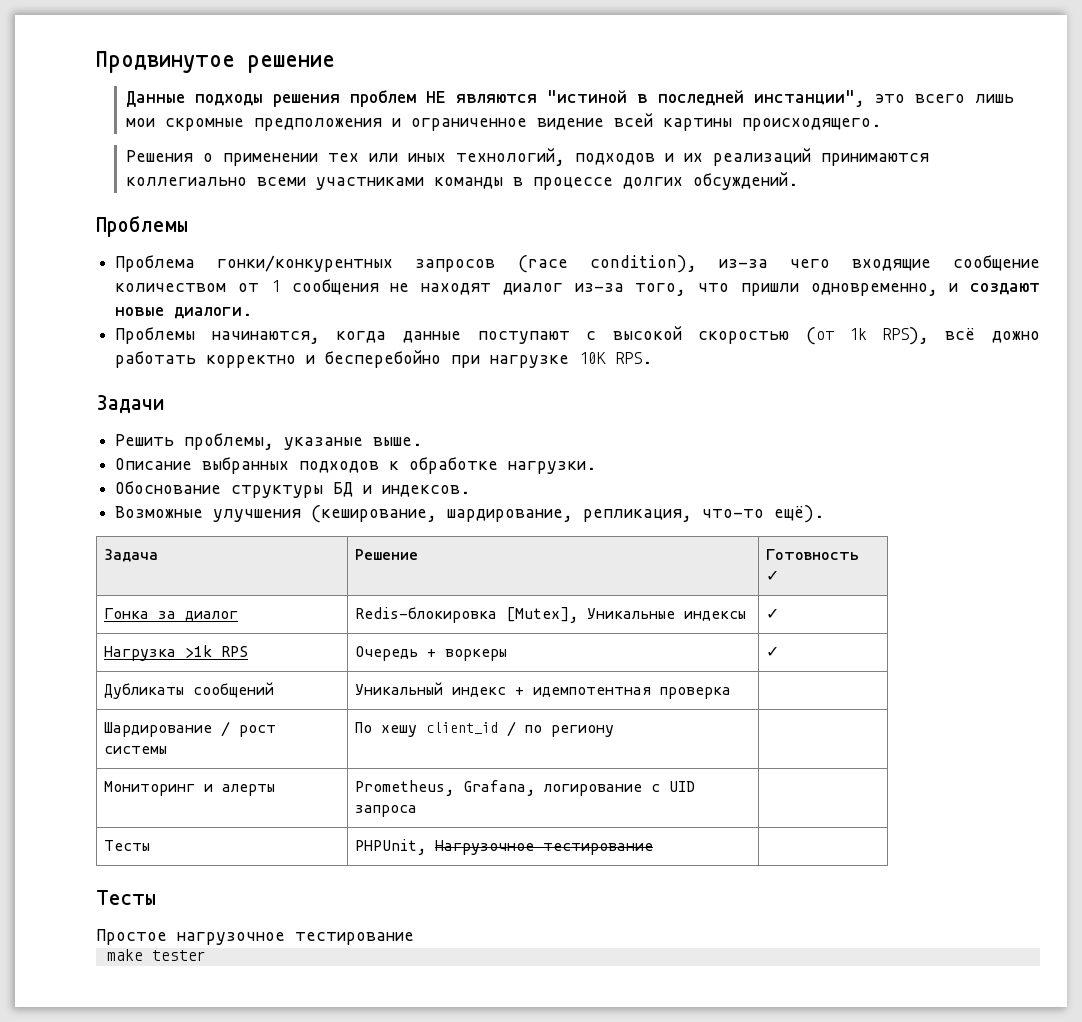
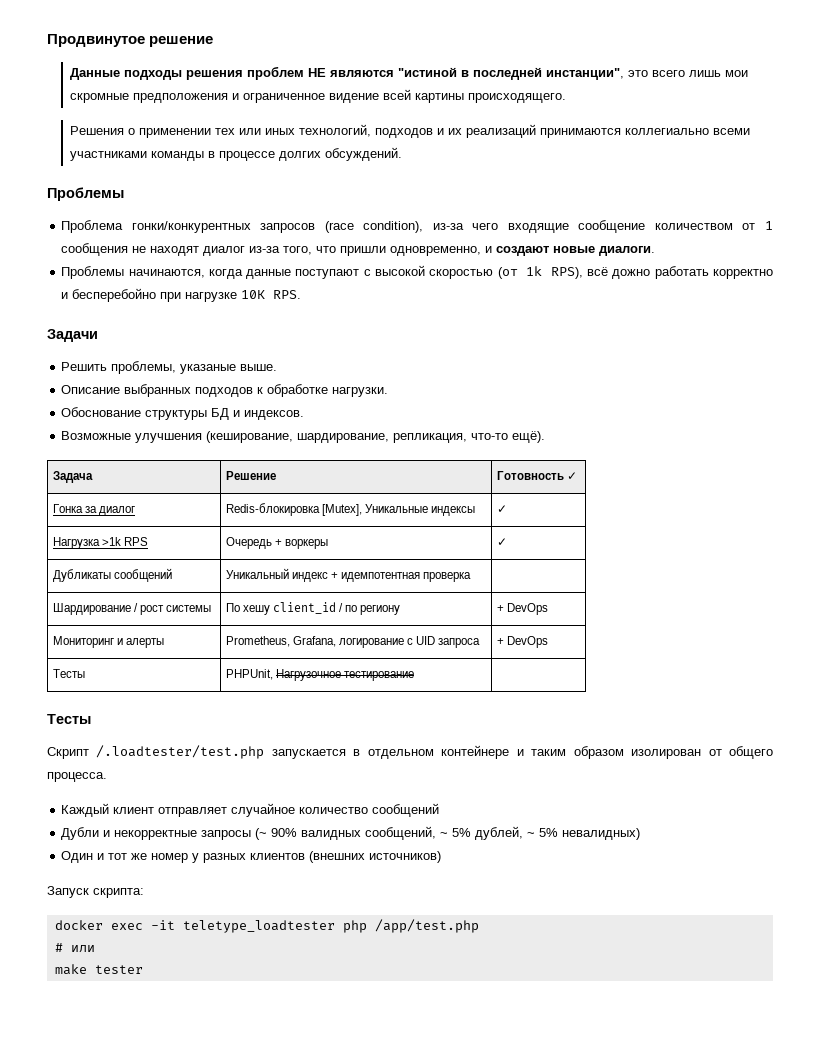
- Шардирование / рост системы | По хешу client_id / по региону |
+ Шардирование / рост системы | По хешу client_id / по региону | + DevOps
- Мониторинг и алерты | Prometheus, Grafana, логирование с UID запроса |
+ Мониторинг и алерты | Prometheus, Grafana, логирование с UID запроса | + DevOps
- Простое нагрузочное тестирование
+ Скрипт /.loadtester/test.php запускается в отдельном контейнере и таким образом изолирован от общего процесса.
+ Каждый клиент отправляет случайное количество сообщений
+ Дубли и некорректные запросы (~ 90% валидных сообщений, ~ 5% дублей, ~ 5% невалидных)
+ Один и тот же номер у разных клиентов (внешних источников)
+ Запуск скрипта:
+ docker exec -it teletype_loadtester php /app/test.php
+ # или

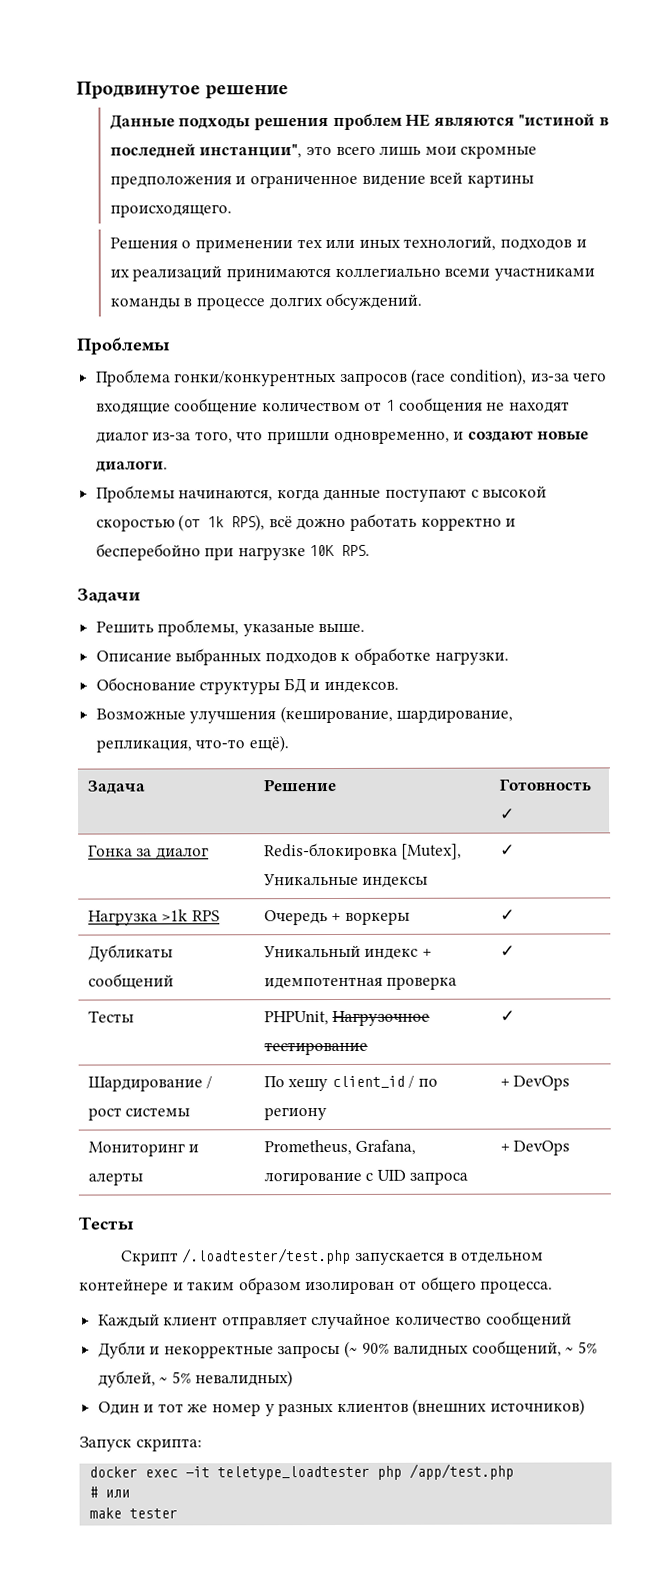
- Дубликаты сообщений | Уникальный индекс + идемпотентная проверка |
+ Дубликаты сообщений | Уникальный индекс + идемпотентная проверка | ✓
+ Тесты | PHPUnit, Нагрузочное тестирование | ✓
- Тесты | PHPUnit, Нагрузочное тестирование |

